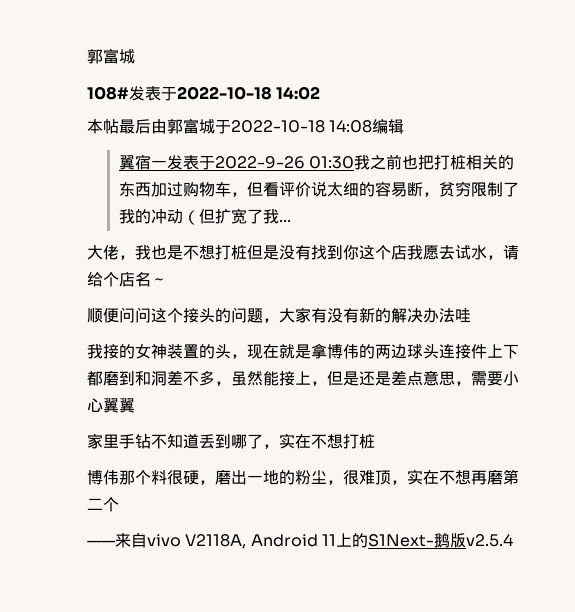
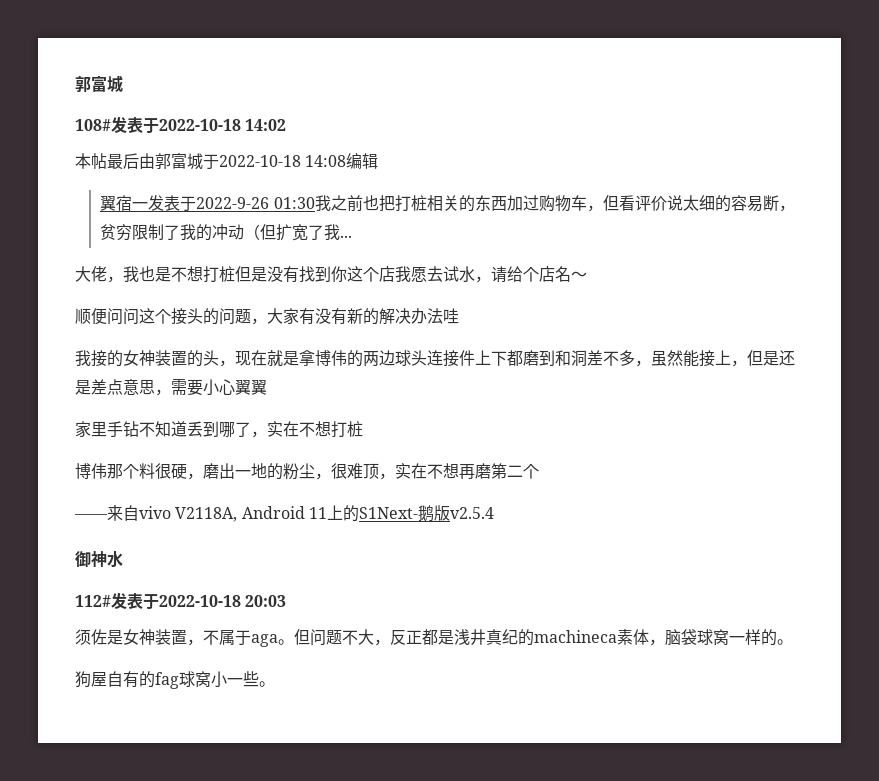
+ 御神水
+ 112#发表于2022-10-18 20:03
+ 须佐是女神装置，不属于aga。但问题不大，反正都是浅井真纪的machineca素体，脑袋球窝一样的。
+ 狗屋自有的fag球窝小一些。

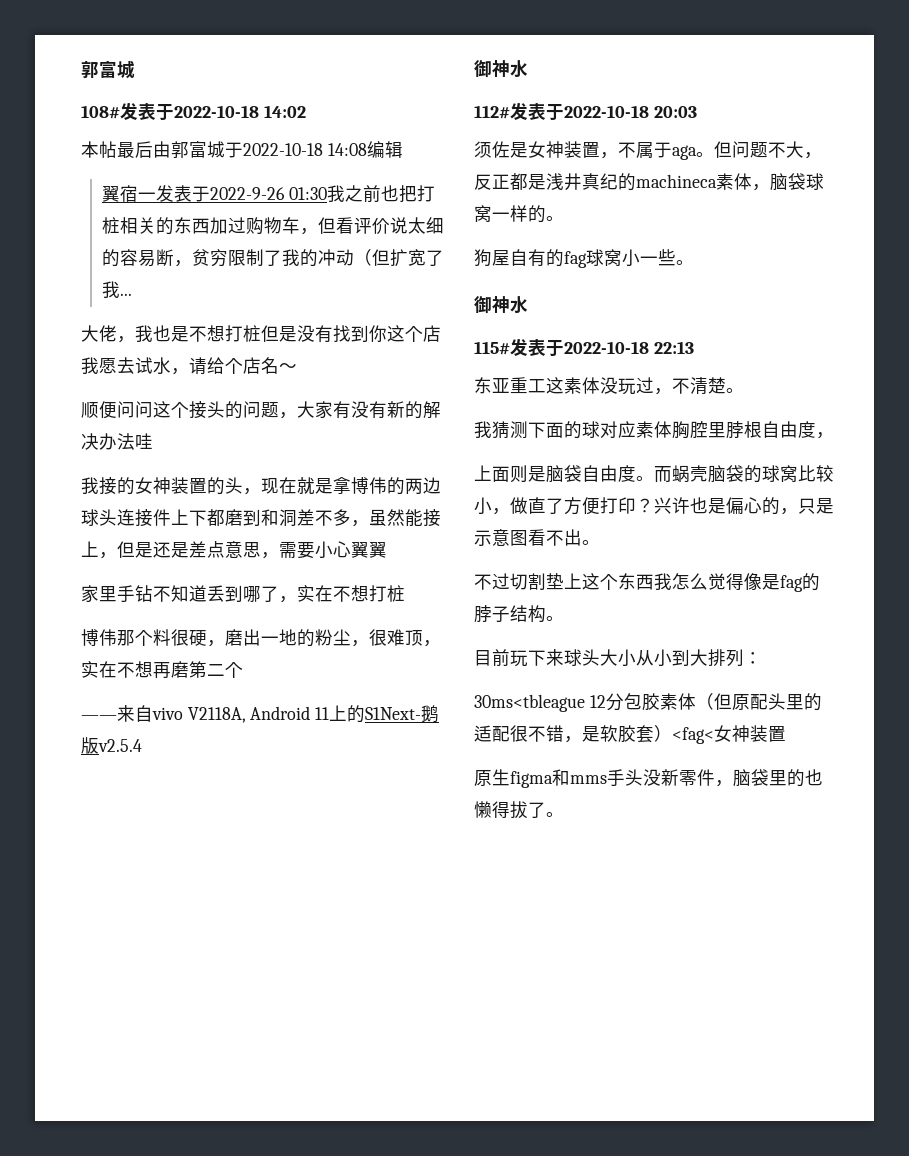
  狗屋自有的fag球窝小一些。
+ 御神水
+ 115#发表于2022-10-18 22:13
+ 东亚重工这素体没玩过，不清楚。
+ 我猜测下面的球对应素体胸腔里脖根自由度，
+ 上面则是脑袋自由度。而蜗壳脑袋的球窝比较小，做直了方便打印？兴许也是偏心的，只是示意图看不出。
+ 不过切割垫上这个东西我怎么觉得像是fag的脖子结构。
+ 目前玩下来球头大小从小到大排列：
+ 30ms<tbleague 12分包胶素体（但原配头里的适配很不错，是软胶套）<fag<女神装置
+ 原生figma和mms手头没新零件，脑袋里的也懒得拔了。

